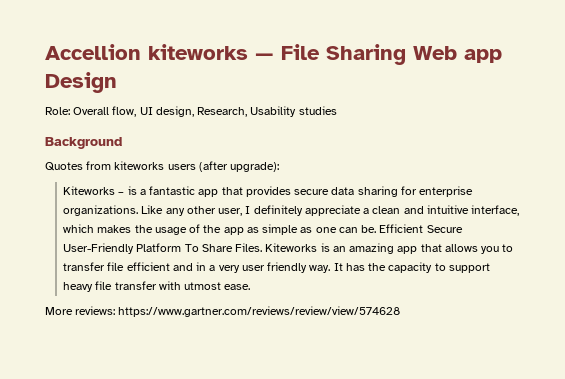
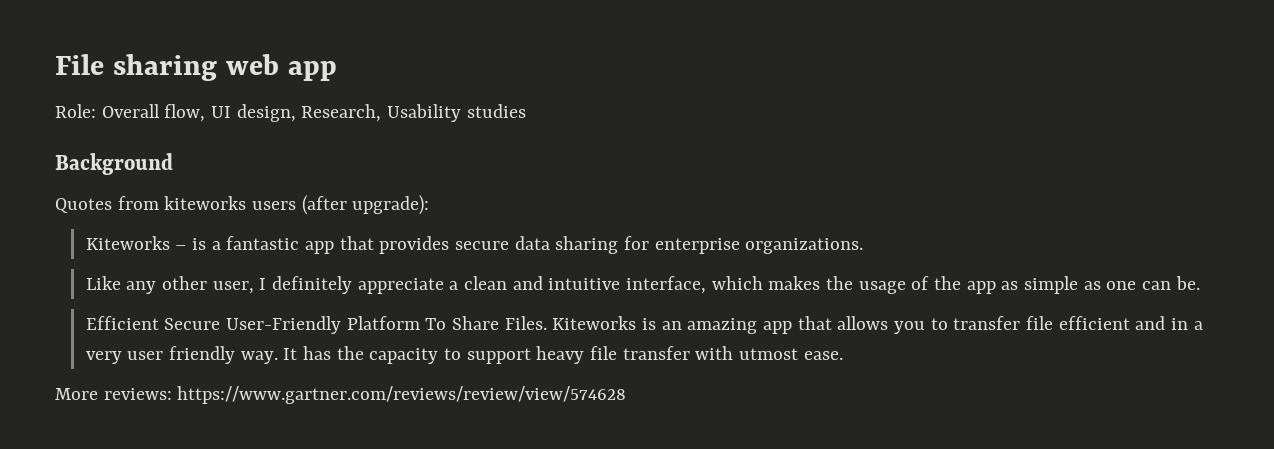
- Accellion kiteworks — File Sharing Web app Design
+ File sharing web app
- Kiteworks – is a fantastic app that provides secure data sharing for enterprise organizations. Like any other user, I definitely appreciate a clean and intuitive interface, which makes the usage of the app as simple as one can be. Efficient Secure User-Friendly Platform To Share Files.
+ Kiteworks – is a fantastic app that provides secure data sharing for enterprise organizations.
+ Like any other user, I definitely appreciate a clean and intuitive interface, which makes the usage of the app as simple as one can be.
+ Efficient Secure User-Friendly Platform To Share Files.

